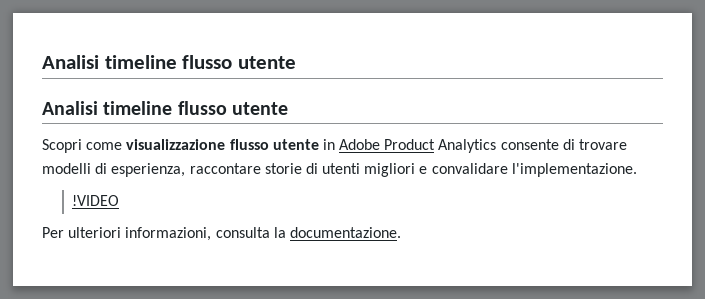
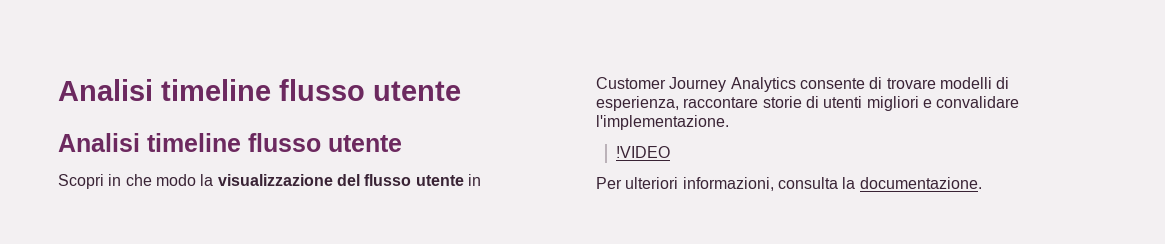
- Scopri come visualizzazione flusso utente in Adobe Product Analytics consente di trovare modelli di esperienza, raccontare storie di utenti migliori e convalidare l'implementazione.
+ Scopri in che modo la visualizzazione del flusso utente in Customer Journey Analytics consente di trovare modelli di esperienza, raccontare storie di utenti migliori e convalidare l'implementazione.

